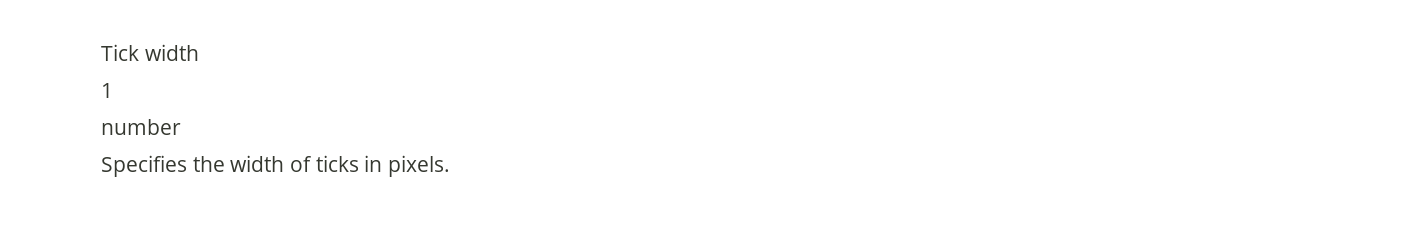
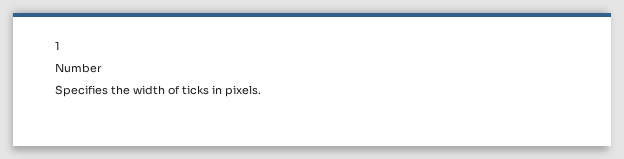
- Tick width
- number
+ Number

